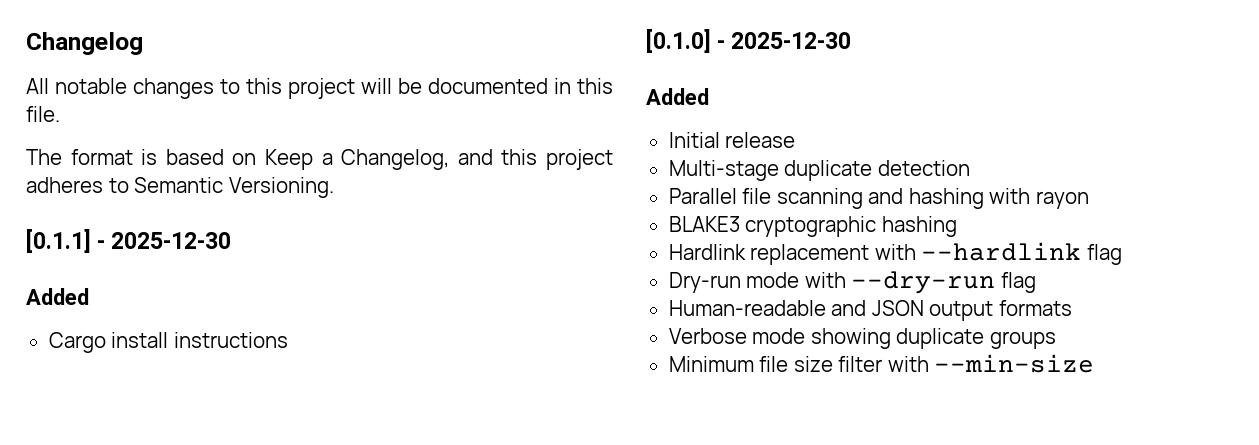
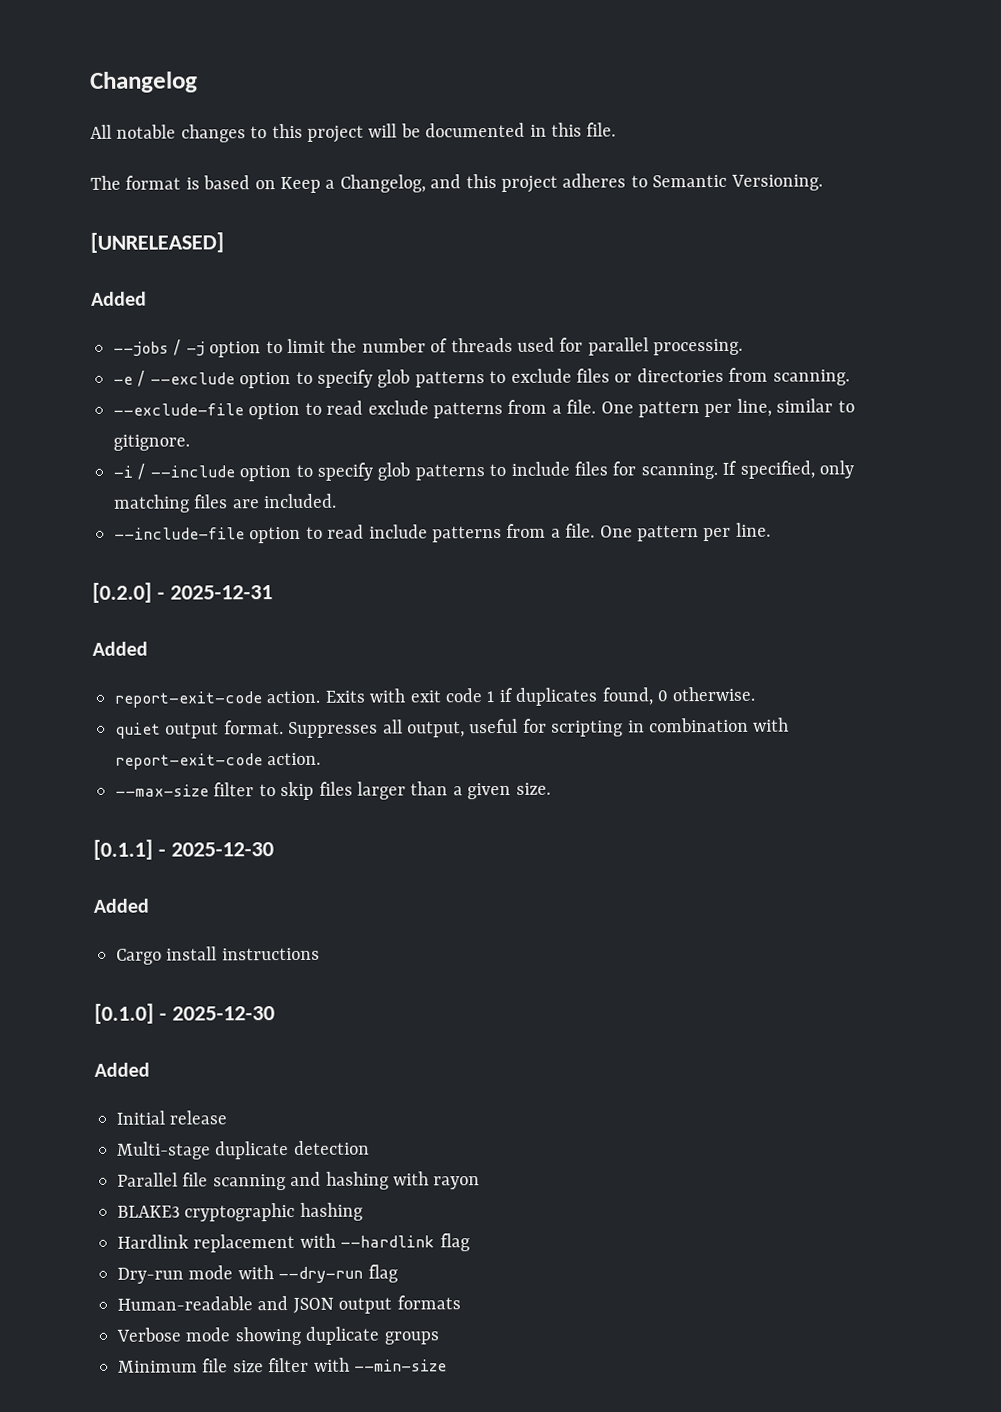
+ [UNRELEASED]
+ Added
+ --jobs / -j option to limit the number of threads used for parallel processing.
+ -e / --exclude option to specify glob patterns to exclude files or directories from scanning.
+ --exclude-file option to read exclude patterns from a file. One pattern per line, similar to gitignore.
+ -i / --include option to specify glob patterns to include files for scanning. If specified, only matching files are included.
+ --include-file option to read include patterns from a file. One pattern per line.
+ [0.2.0] - 2025-12-31
+ Added
+ report-exit-code action. Exits with exit code 1 if duplicates found, 0 otherwise.
+ quiet output format. Suppresses all output, useful for scripting in combination with report-exit-code action.
+ --max-size filter to skip files larger than a given size.

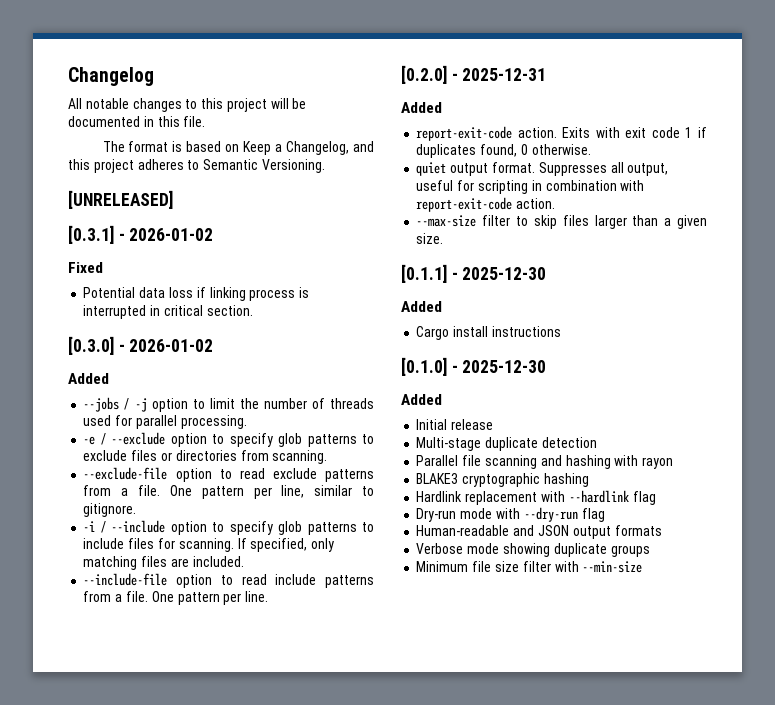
+ [0.3.1] - 2026-01-02
+ Fixed
+ Potential data loss if linking process is interrupted in critical section.
+ [0.3.0] - 2026-01-02

